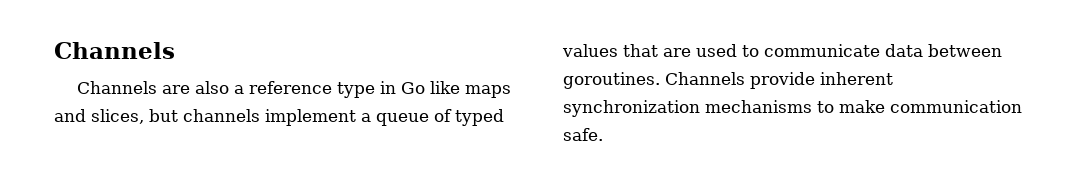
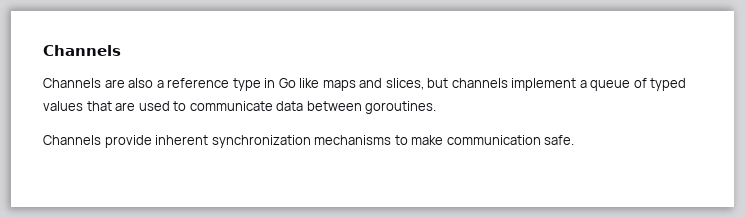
- Channels are also a reference type in Go like maps and slices, but channels implement a queue of typed values that are used to communicate data between goroutines. Channels provide inherent synchronization mechanisms to make communication safe.
+ Channels are also a reference type in Go like maps and slices, but channels implement a queue of typed values that are used to communicate data between goroutines.
+ Channels provide inherent synchronization mechanisms to make communication safe.

